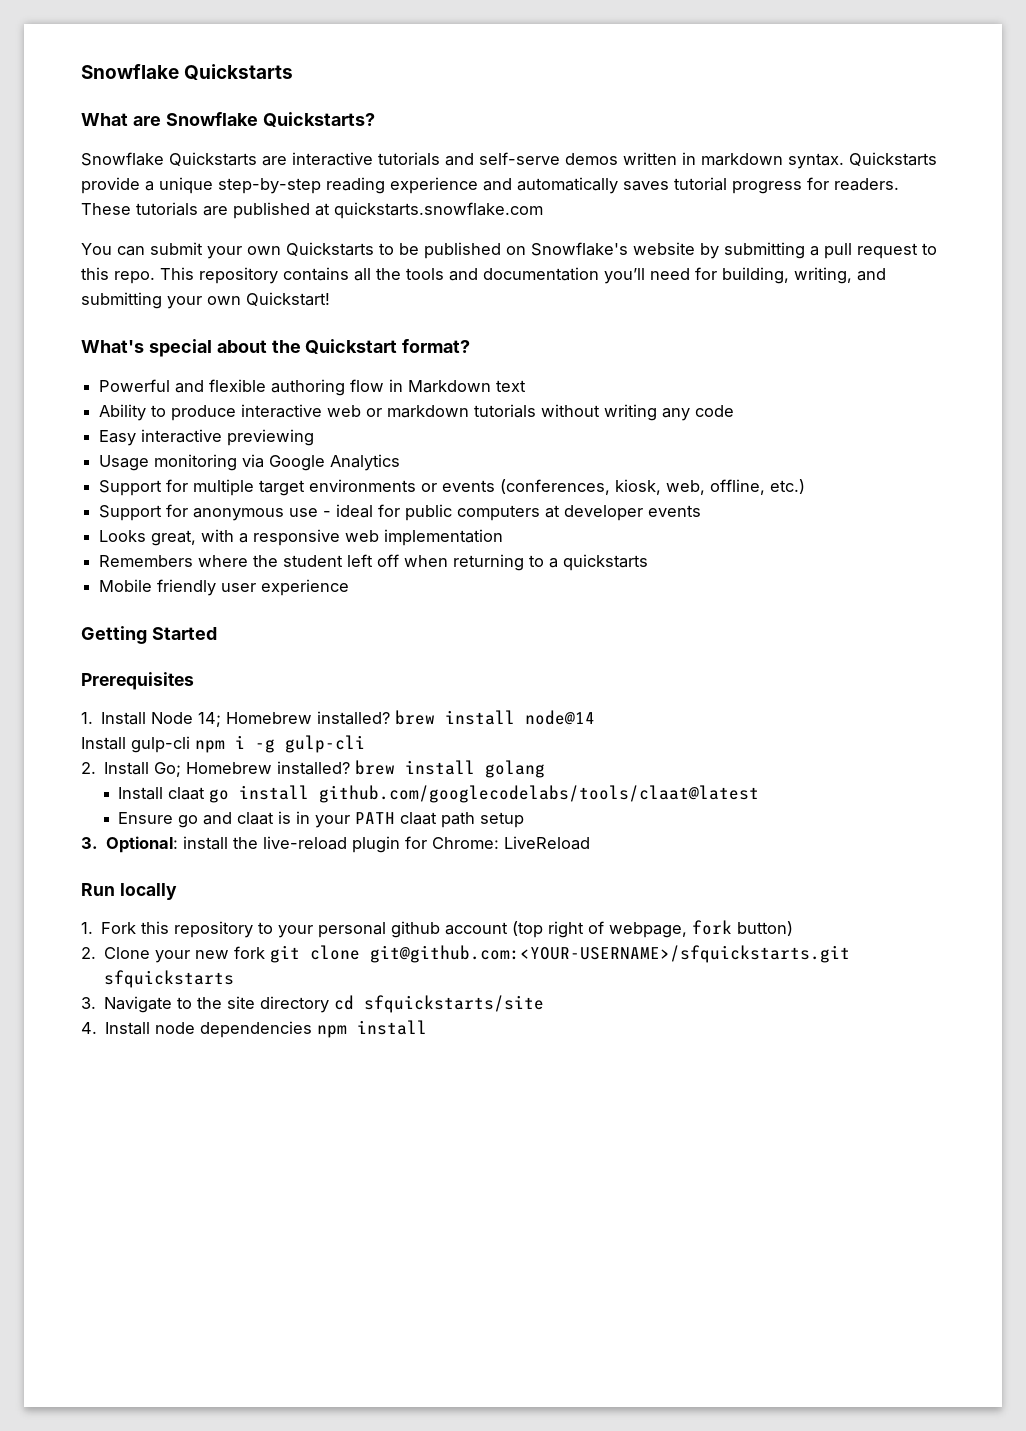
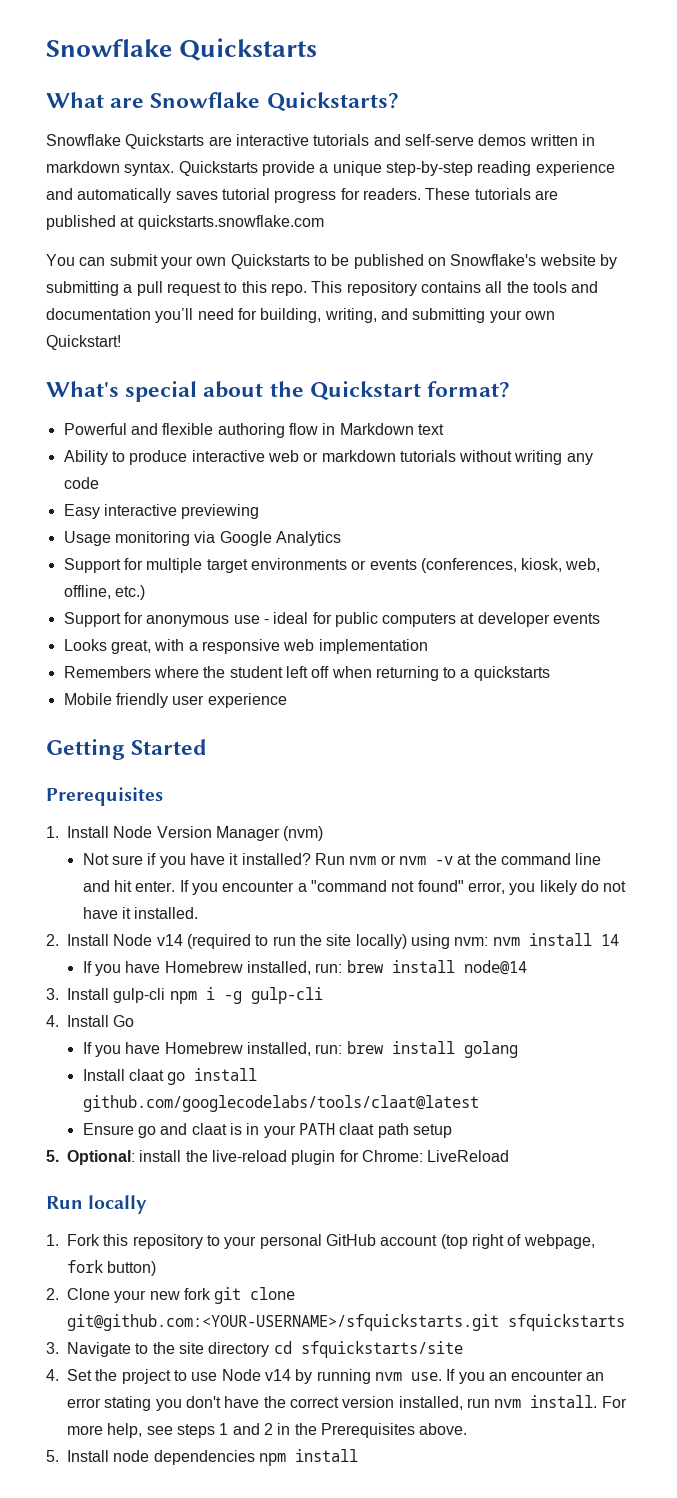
- 1. Install Node 14; Homebrew installed? brew install node@14
+ 1. Install Node Version Manager (nvm)
+ Not sure if you have it installed? Run nvm or nvm -v at the command line and hit enter. If you encounter a "command not found" error, you likely do not have it installed.
+ 2. Install Node v14 (required to run the site locally) using nvm: nvm install 14
+ If you have Homebrew installed, run: brew install node@14
- Install gulp-cli npm i -g gulp-cli
+ 3. Install gulp-cli npm i -g gulp-cli
- 2. Install Go; Homebrew installed? brew install golang
+ 4. Install Go
+ If you have Homebrew installed, run: brew install golang
- 3. Optional: install the live-reload plugin for Chrome: LiveReload
+ 5. Optional: install the live-reload plugin for Chrome: LiveReload
- 1. Fork this repository to your personal github account (top right of webpage, fork button)
+ 1. Fork this repository to your personal GitHub account (top right of webpage, fork button)
- 4. Install node dependencies npm install
+ 4. Set the project to use Node v14 by running nvm use. If you an encounter an error stating you don't have the correct version installed, run nvm install. For more help, see steps 1 and 2 in the Prerequisites above.
+ 5. Install node dependencies npm install

